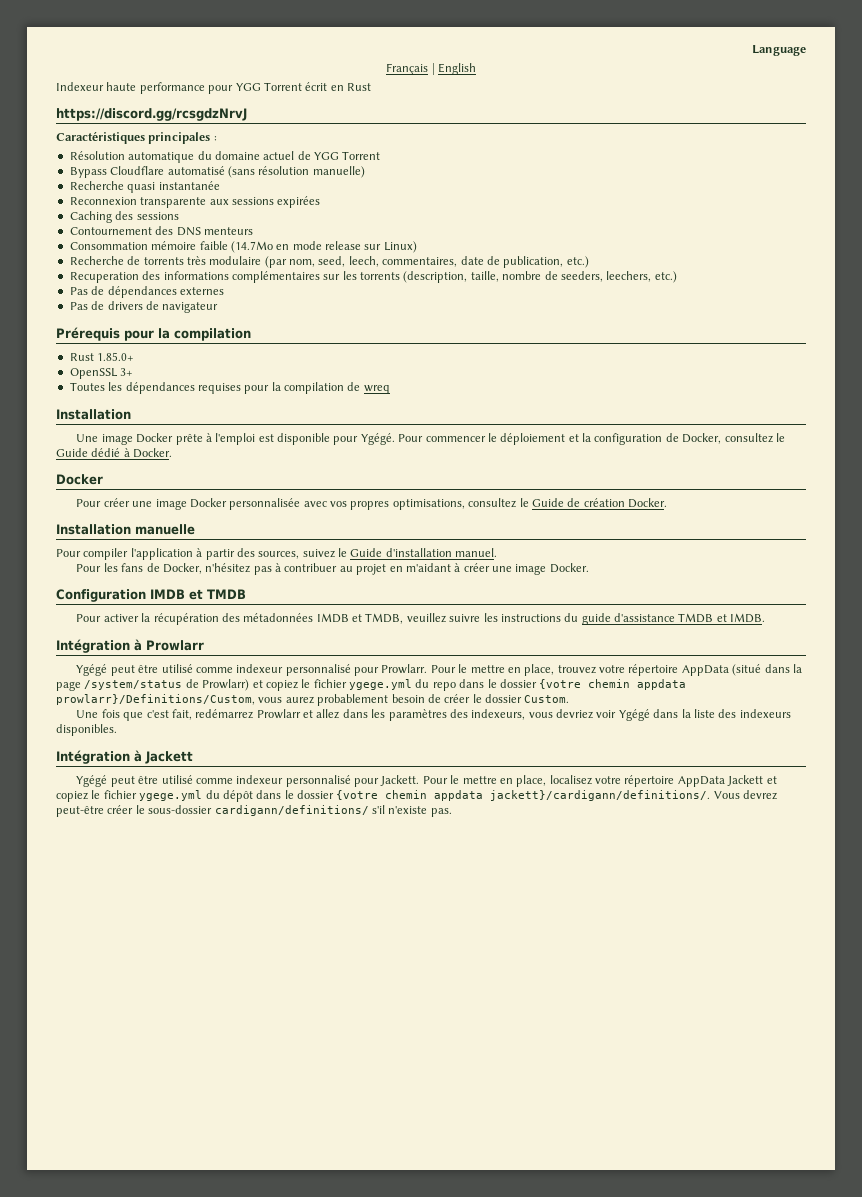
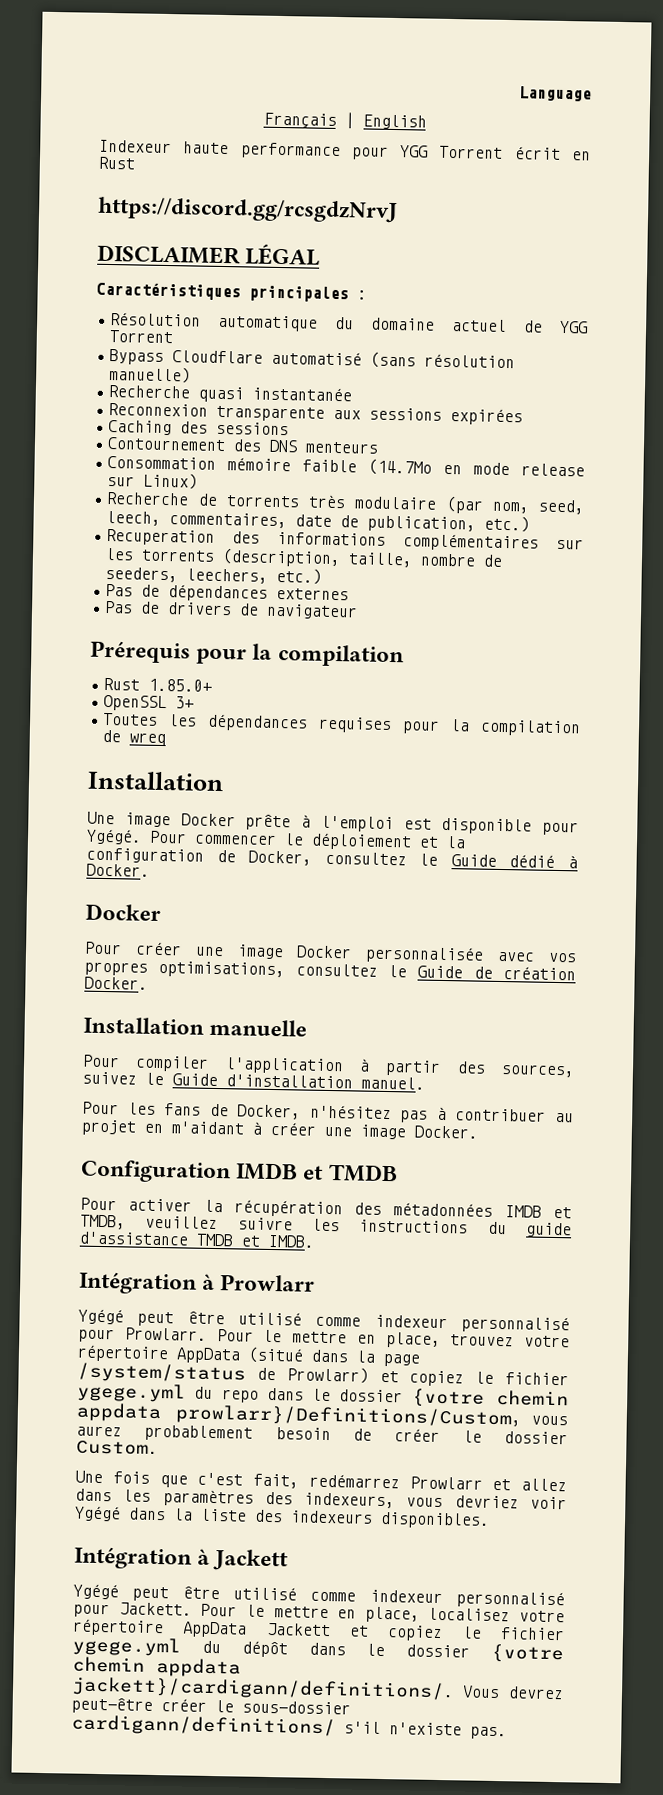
+ DISCLAIMER LÉGAL

